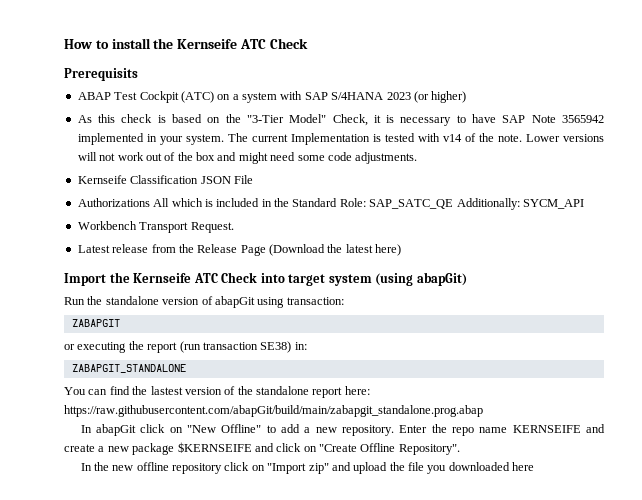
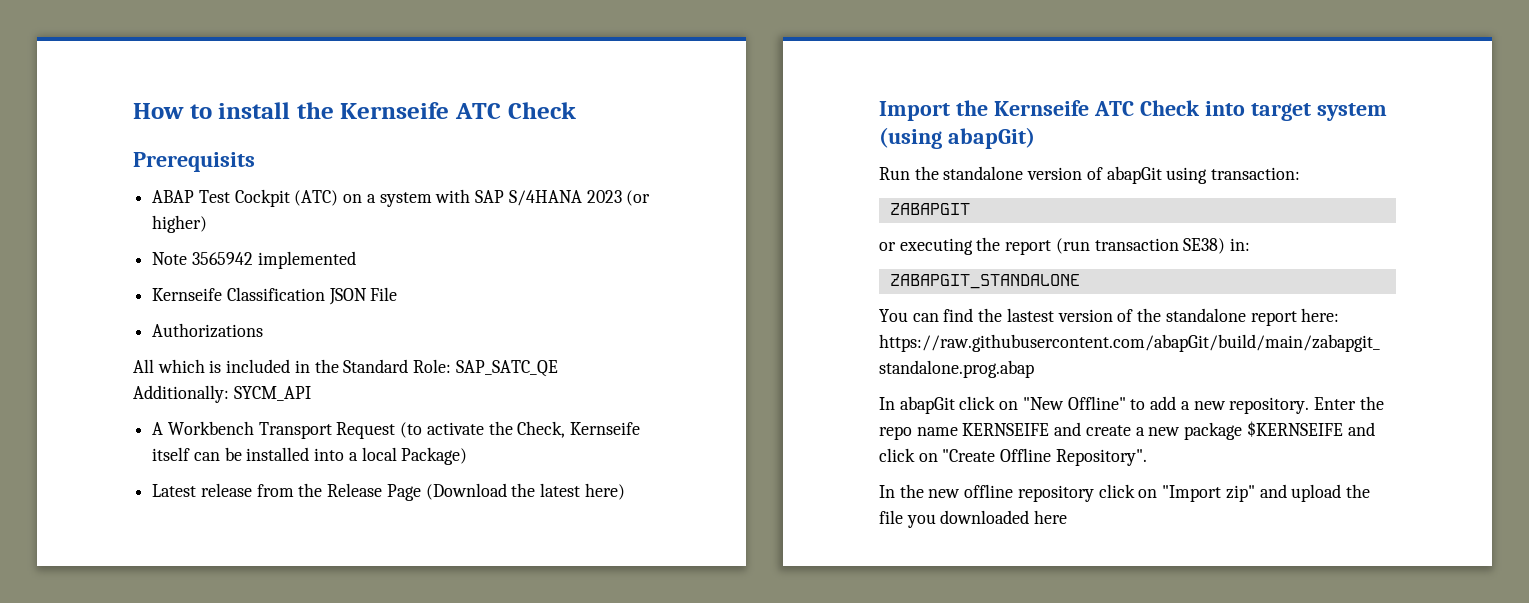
- As this check is based on the "3-Tier Model" Check, it is necessary to have SAP Note 3565942 implemented in your system. The current Implementation is tested with v14 of the note. Lower versions will not work out of the box and might need some code adjustments.
+ Note 3565942 implemented
- Authorizations All which is included in the Standard Role: SAP_SATC_QE Additionally: SYCM_API
+ Authorizations
+ All which is included in the Standard Role: SAP_SATC_QE Additionally: SYCM_API
- Workbench Transport Request.
+ A Workbench Transport Request (to activate the Check, Kernseife itself can be installed into a local Package)

